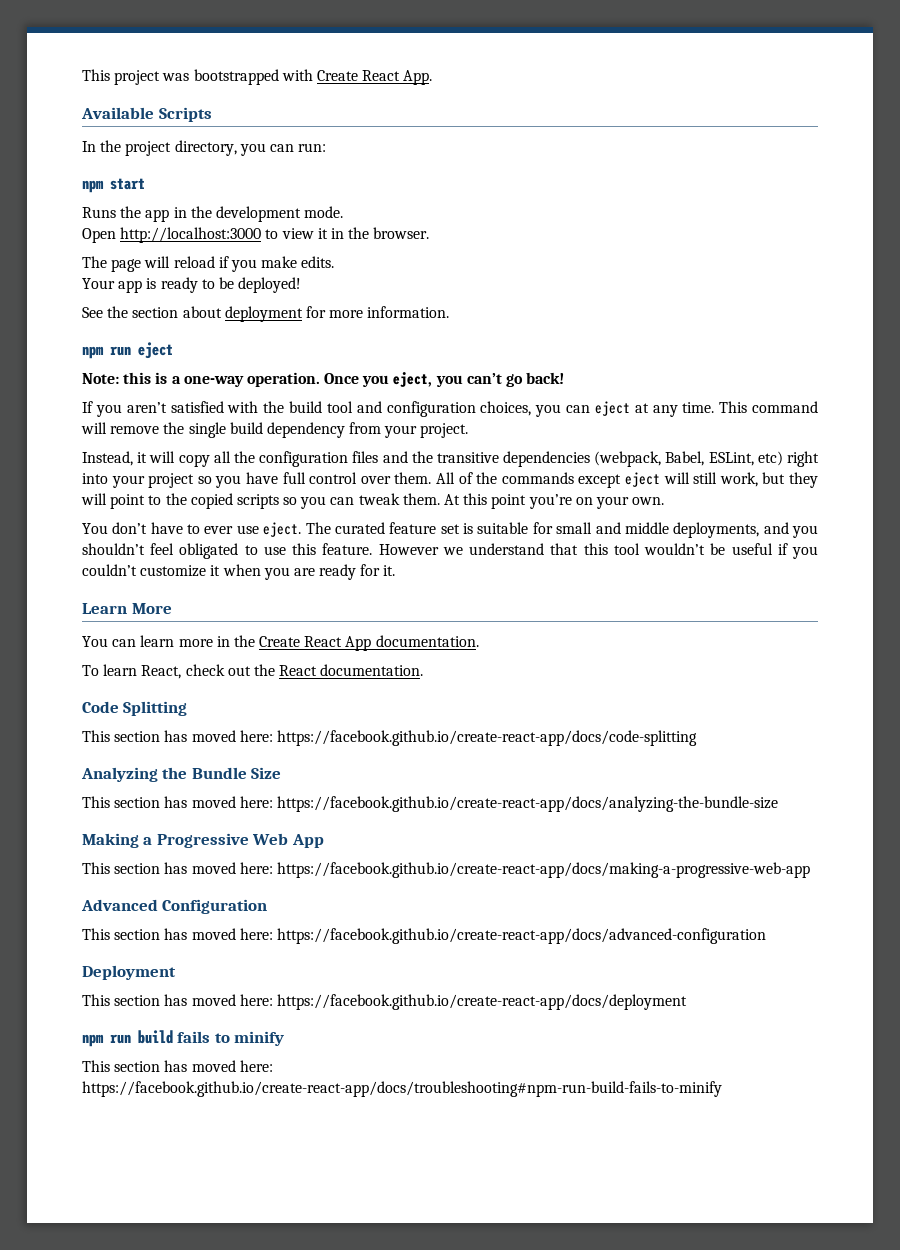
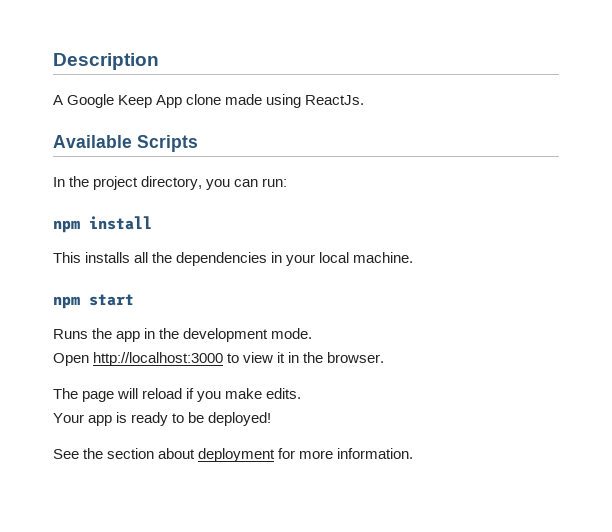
- This project was bootstrapped with Create React App.
+ Description
+ A Google Keep App clone made using ReactJs.
+ npm install
+ This installs all the dependencies in your local machine.
- npm run eject
- Note: this is a one-way operation. Once you eject, you can’t go back!
- If you aren’t satisfied with the build tool and configuration choices, you can eject at any time. This command will remove the single build dependency from your project.
- Instead, it will copy all the configuration files and the transitive dependencies (webpack, Babel, ESLint, etc) right into your project so you have full control over them. All of the commands except eject will still work, but they will point to the copied scripts so you can tweak them. At this point you’re on your own.
- You don’t have to ever use eject. The curated feature set is suitable for small and middle deployments, and you shouldn’t feel obligated to use this feature. However we understand that this tool wouldn’t be useful if you couldn’t customize it when you are ready for it.
- Learn More
- You can learn more in the Create React App documentation.
- To learn React, check out the React documentation.
- Code Splitting
- This section has moved here: https://facebook.github.io/create-react-app/docs/code-splitting
- Analyzing the Bundle Size
- This section has moved here: https://facebook.github.io/create-react-app/docs/analyzing-the-bundle-size
- Making a Progressive Web App
- This section has moved here: https://facebook.github.io/create-react-app/docs/making-a-progressive-web-app
- Advanced Configuration
- This section has moved here: https://facebook.github.io/create-react-app/docs/advanced-configuration
- Deployment
- This section has moved here: https://facebook.github.io/create-react-app/docs/deployment
- npm run build fails to minify
- This section has moved here: https://facebook.github.io/create-react-app/docs/troubleshooting#npm-run-build-fails-to-minify

